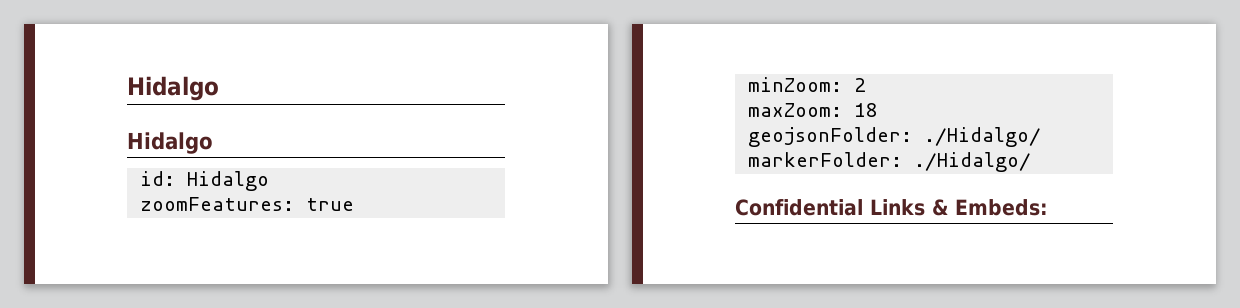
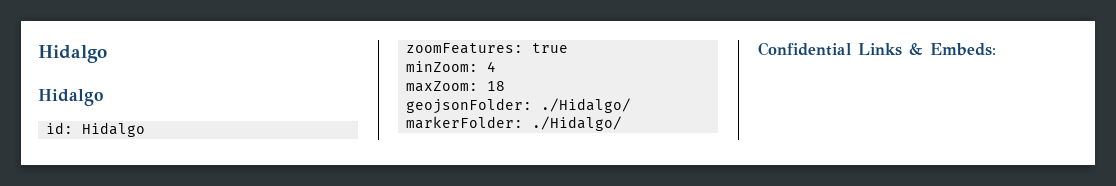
- minZoom: 2
+ minZoom: 4

